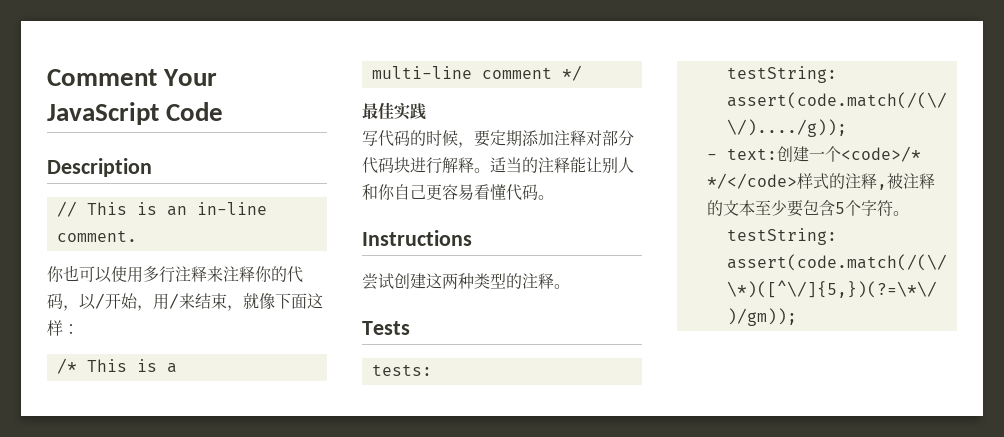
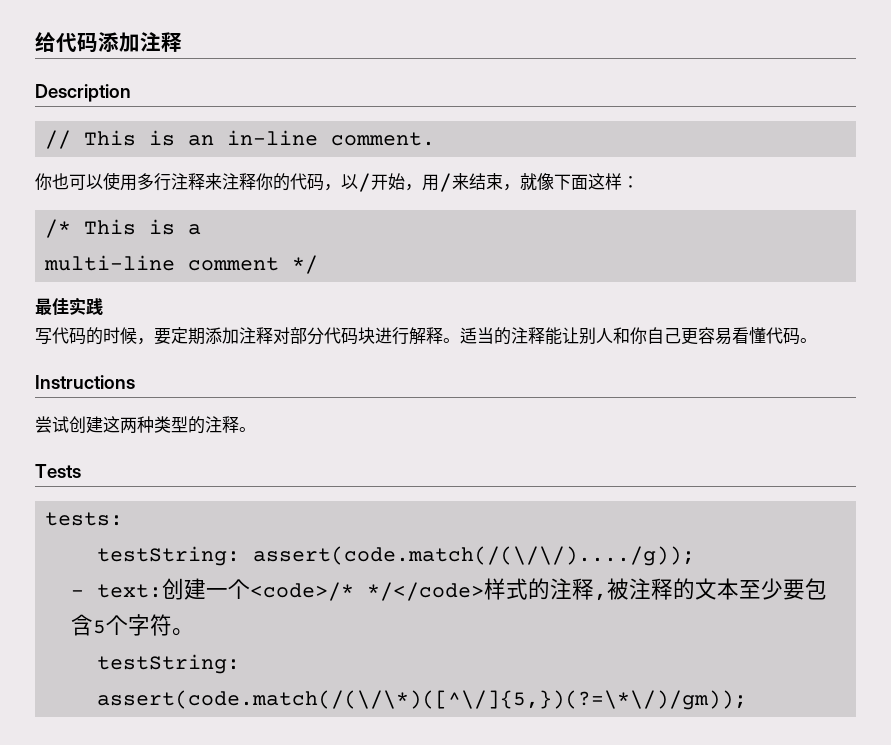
- Comment Your JavaScript Code
+ 给代码添加注释

